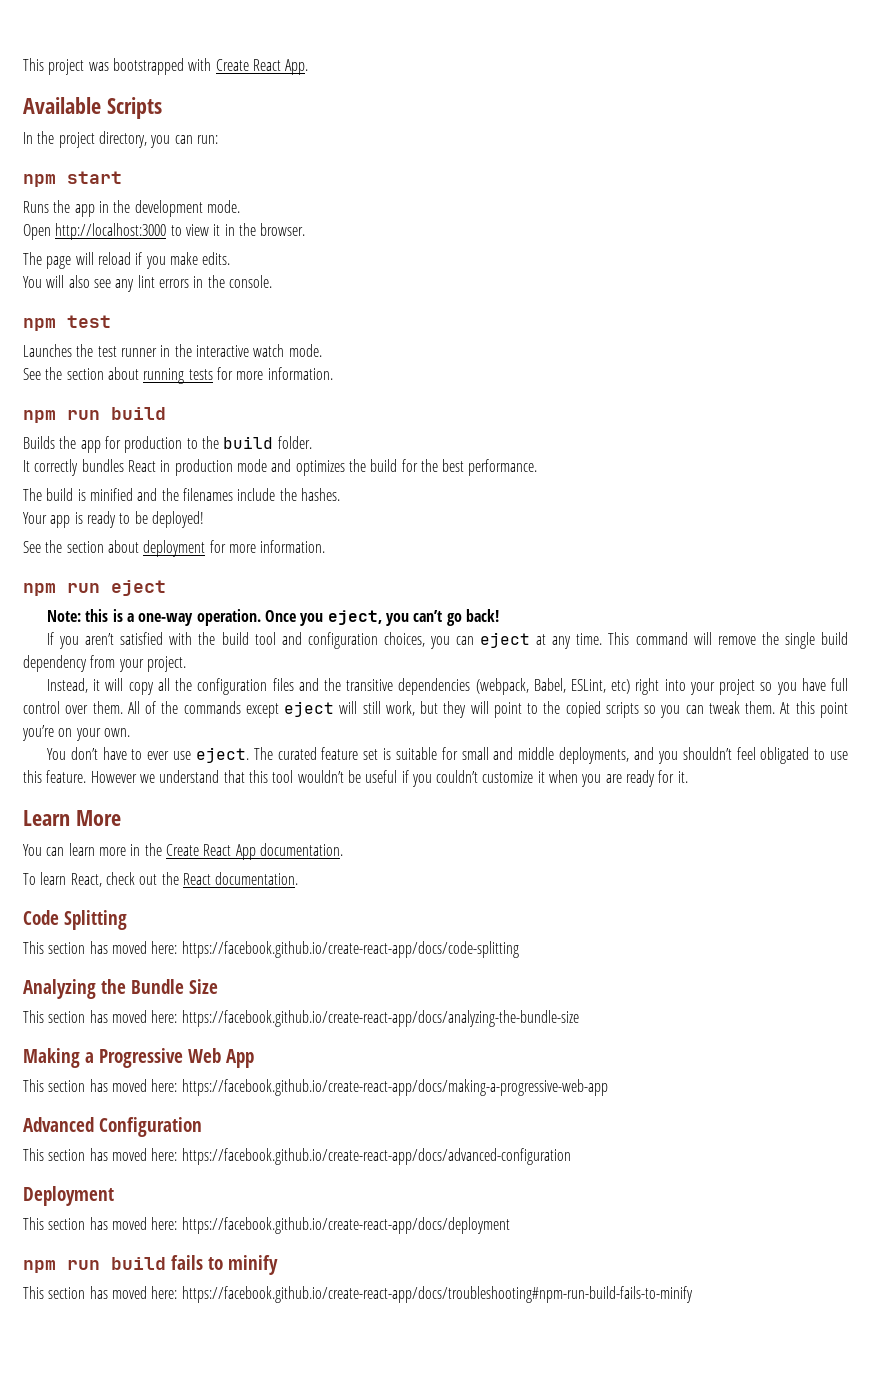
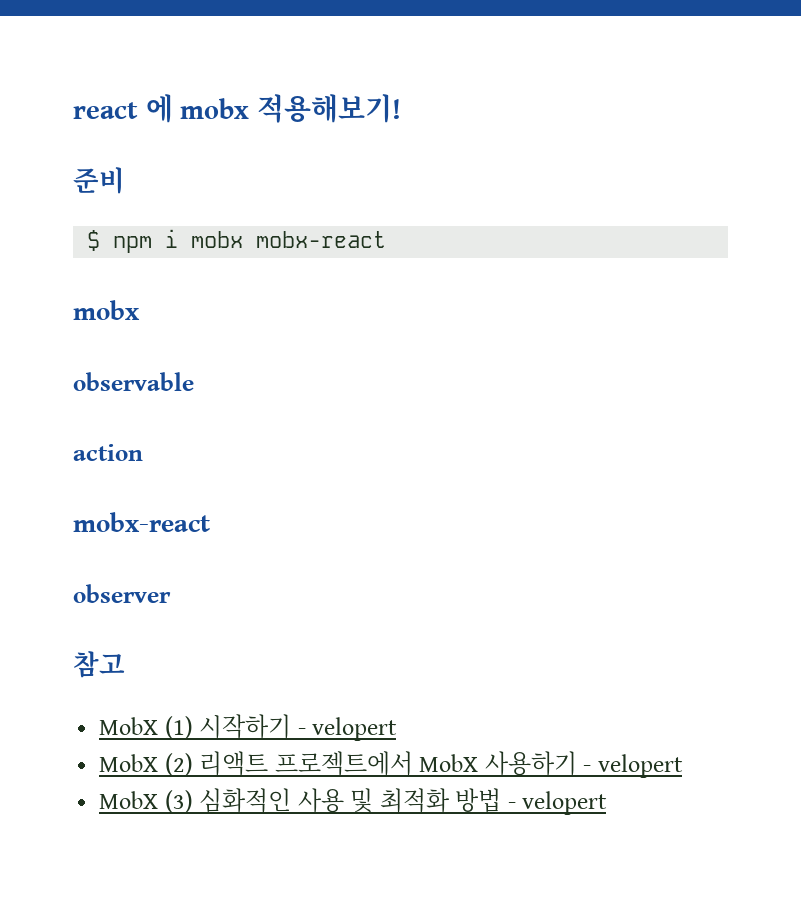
- This project was bootstrapped with Create React App.
- Available Scripts
- In the project directory, you can run:
- npm start
- Runs the app in the development mode.
- Open http://localhost:3000 to view it in the browser.
- The page will reload if you make edits.
- You will also see any lint errors in the console.
- npm test
- Launches the test runner in the interactive watch mode.
- See the section about running tests for more information.
- npm run build
- Builds the app for production to the build folder.
- It correctly bundles React in production mode and optimizes the build for the best performance.
- The build is minified and the filenames include the hashes.
- Your app is ready to be deployed!
- See the section about deployment for more information.
- npm run eject
- Note: this is a one-way operation. Once you eject, you can’t go back!
- If you aren’t satisfied with the build tool and configuration choices, you can eject at any time. This command will remove the single build dependency from your project.
- Instead, it will copy all the configuration files and the transitive dependencies (webpack, Babel, ESLint, etc) right into your project so you have full control over them. All of the commands except eject will still work, but they will point to the copied scripts so you can tweak them. At this point you’re on your own.
- You don’t have to ever use eject. The curated feature set is suitable for small and middle deployments, and you shouldn’t feel obligated to use this feature. However we understand that this tool wouldn’t be useful if you couldn’t customize it when you are ready for it.
- Learn More
- You can learn more in the Create React App documentation.
- To learn React, check out the React documentation.
- Code Splitting
- This section has moved here: https://facebook.github.io/create-react-app/docs/code-splitting
- Analyzing the Bundle Size
- This section has moved here: https://facebook.github.io/create-react-app/docs/analyzing-the-bundle-size
- Making a Progressive Web App
- This section has moved here: https://facebook.github.io/create-react-app/docs/making-a-progressive-web-app
- Advanced Configuration
- This section has moved here: https://facebook.github.io/create-react-app/docs/advanced-configuration
- Deployment
- This section has moved here: https://facebook.github.io/create-react-app/docs/deployment
- npm run build fails to minify
- This section has moved here: https://facebook.github.io/create-react-app/docs/troubleshooting#npm-run-build-fails-to-minify
+ react 에 mobx 적용해보기!
+ 준비
+ $ npm i mobx mobx-react
+ mobx
+ observable
+ action
+ mobx-react
+ observer
+ 참고
+ MobX (1) 시작하기 - velopert
+ MobX (2) 리액트 프로젝트에서 MobX 사용하기 - velopert
+ MobX (3) 심화적인 사용 및 최적화 방법 - velopert

